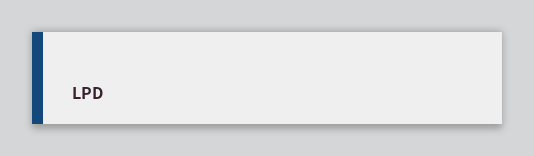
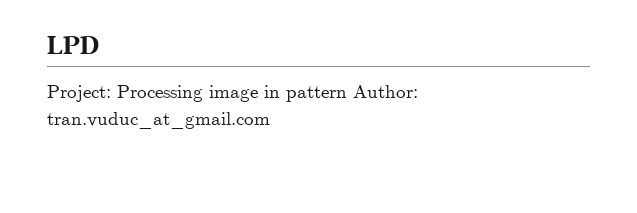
+ Project: Processing image in pattern Author: tran.vuduc_at_gmail.com

